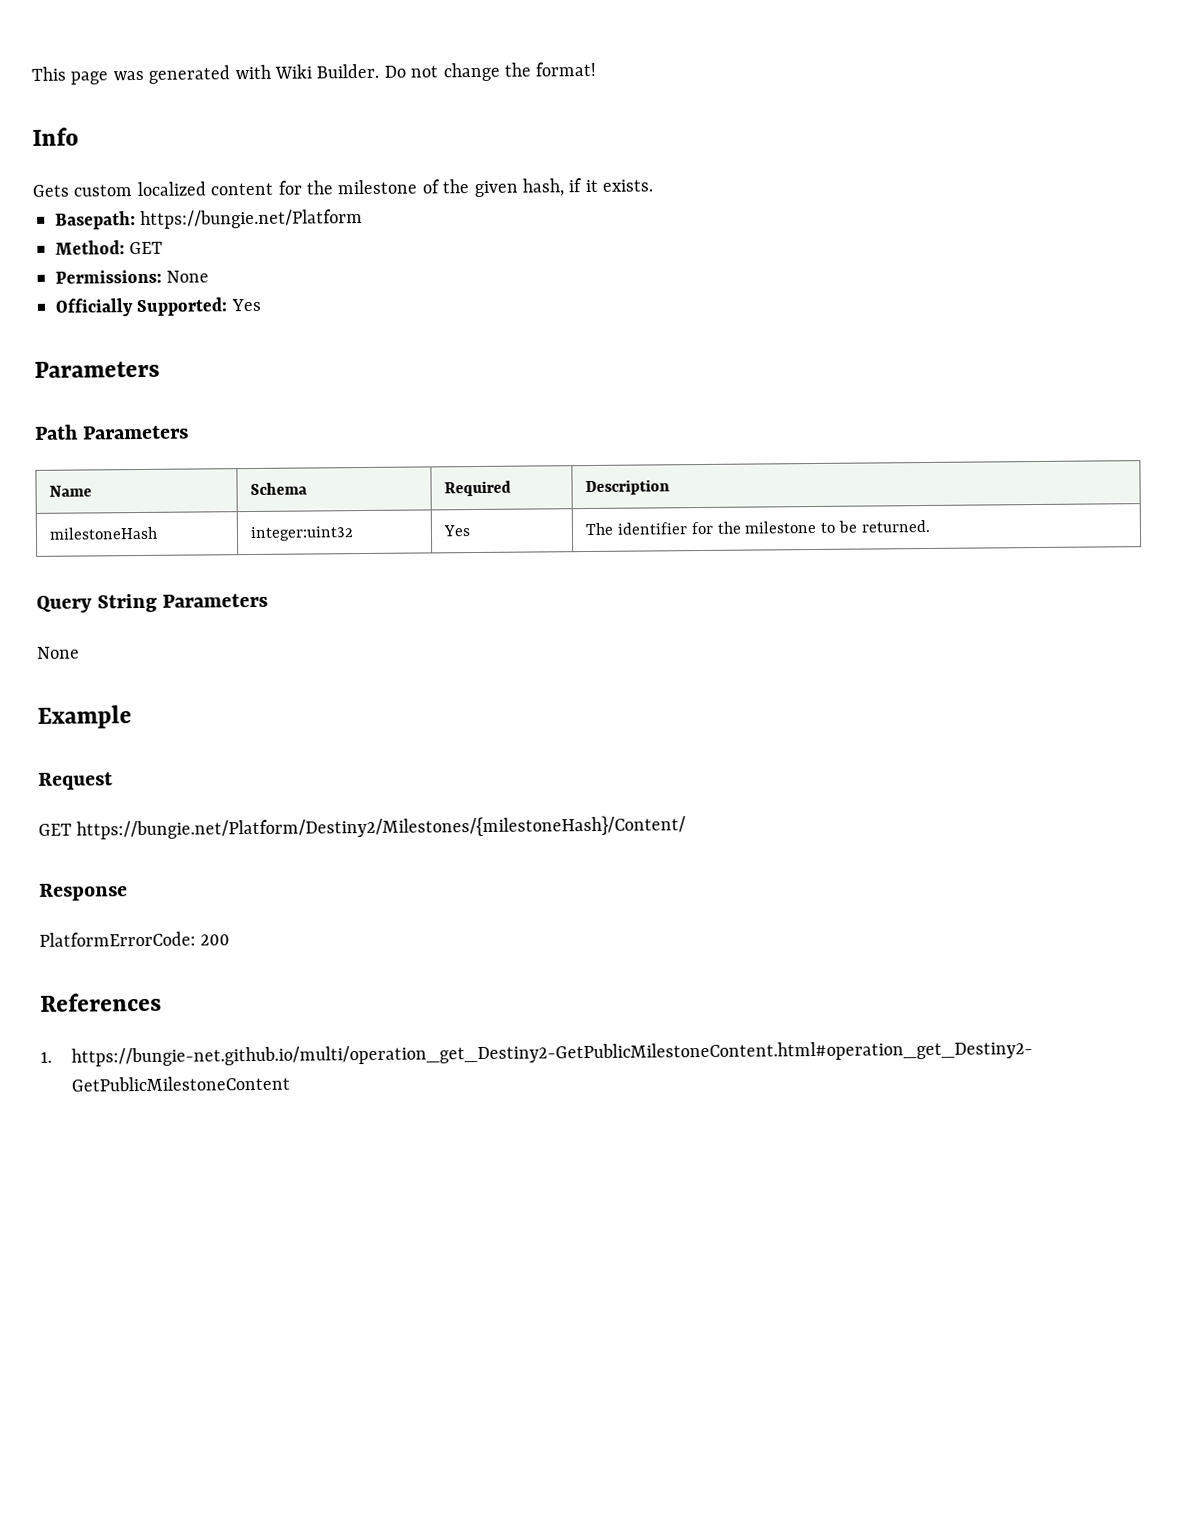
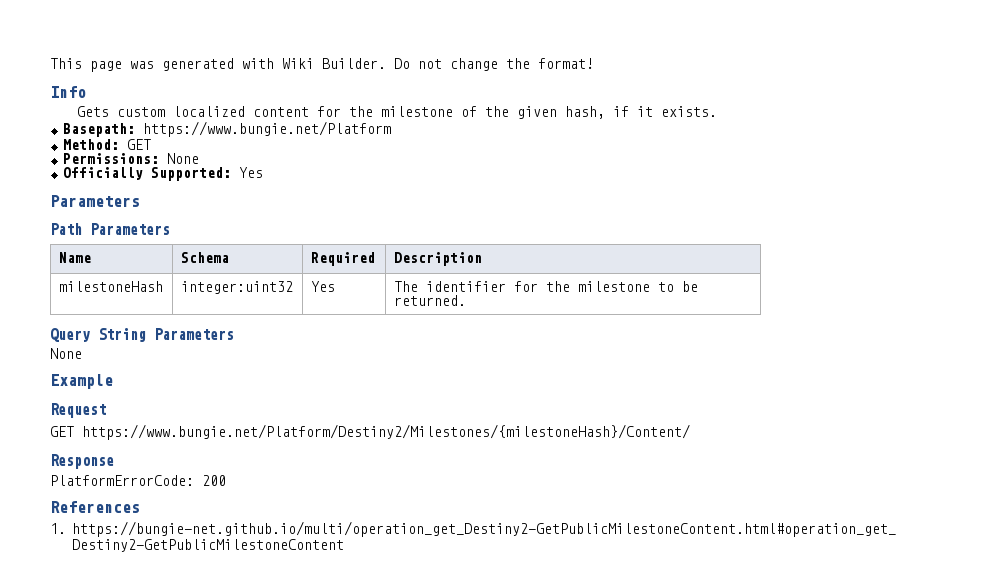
- Basepath: https://bungie.net/Platform
+ Basepath: https://www.bungie.net/Platform
- GET https://bungie.net/Platform/Destiny2/Milestones/{milestoneHash}/Content/
+ GET https://www.bungie.net/Platform/Destiny2/Milestones/{milestoneHash}/Content/

